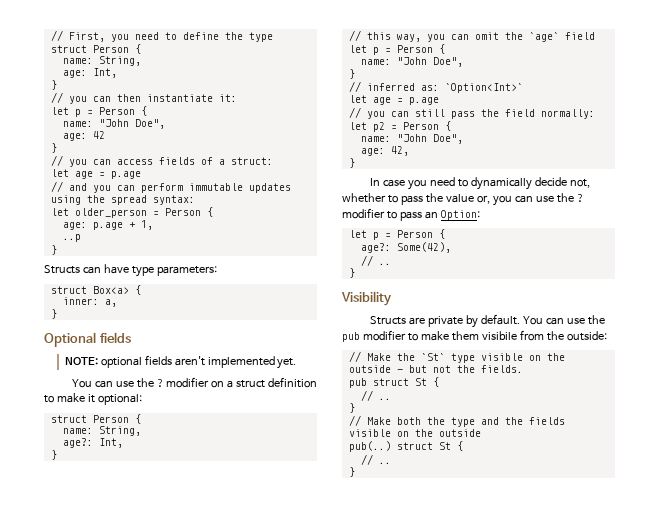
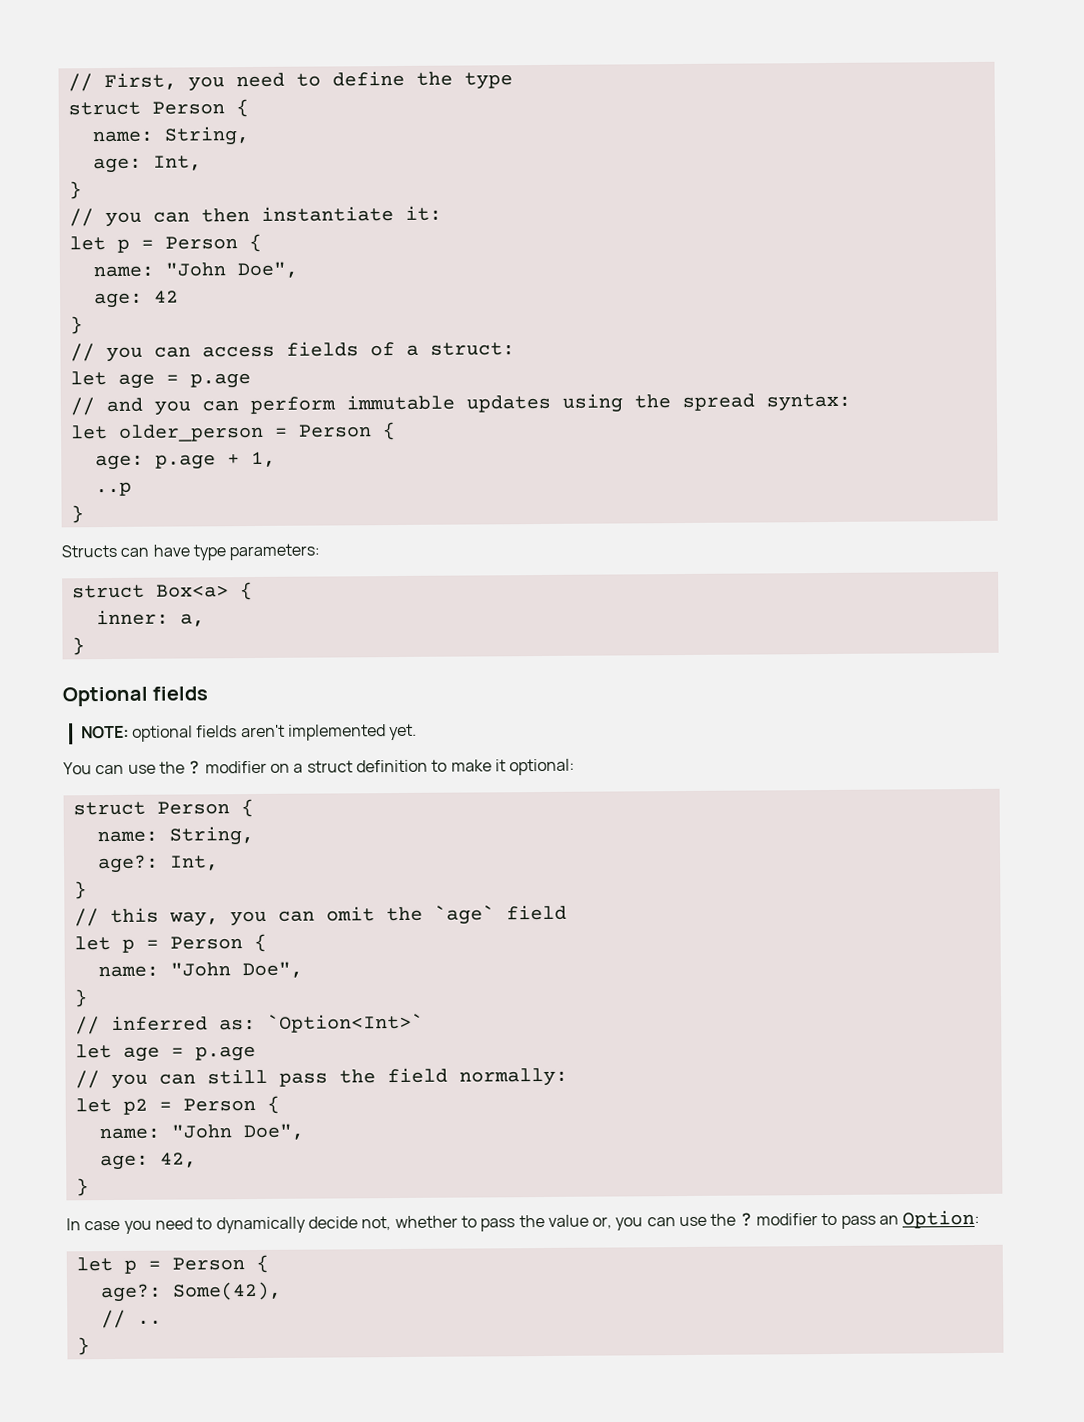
- Visibility
- Structs are private by default. You can use the pub modifier to make them visibile from the outside:
- // Make the `St` type visible on the outside - but not the fields.
- pub struct St {
- // ..
- }
- // Make both the type and the fields visible on the outside
- pub(..) struct St {
- // ..
- }

